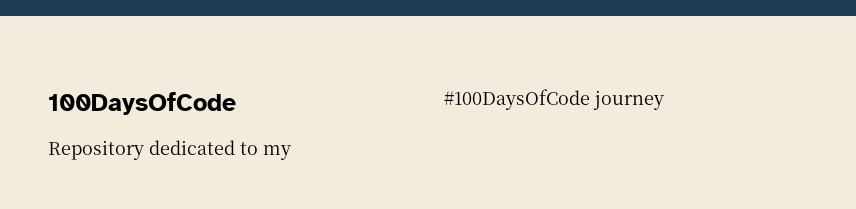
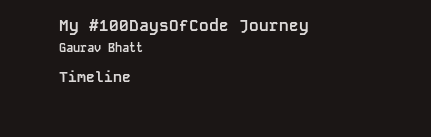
- 100DaysOfCode
- Repository dedicated to my #100DaysOfCode journey
+ My #100DaysOfCode Journey
+ Gaurav Bhatt
+ Timeline

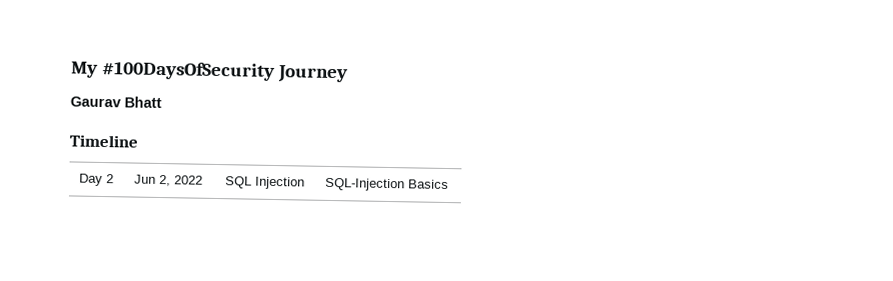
- My #100DaysOfCode Journey
+ My #100DaysOfSecurity Journey
+ Day 2 | Jun 2, 2022 | SQL Injection | SQL-Injection Basics

